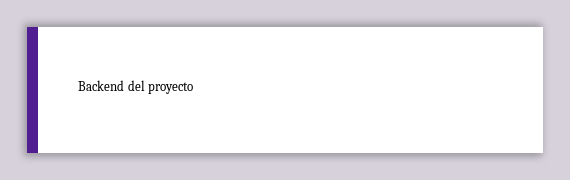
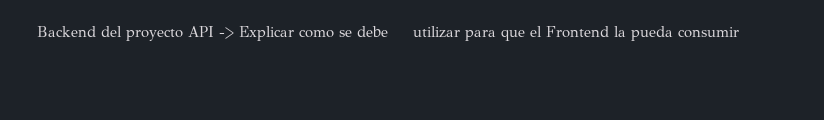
- Backend del proyecto
+ Backend del proyecto API -> Explicar como se debe utilizar para que el Frontend la pueda consumir

